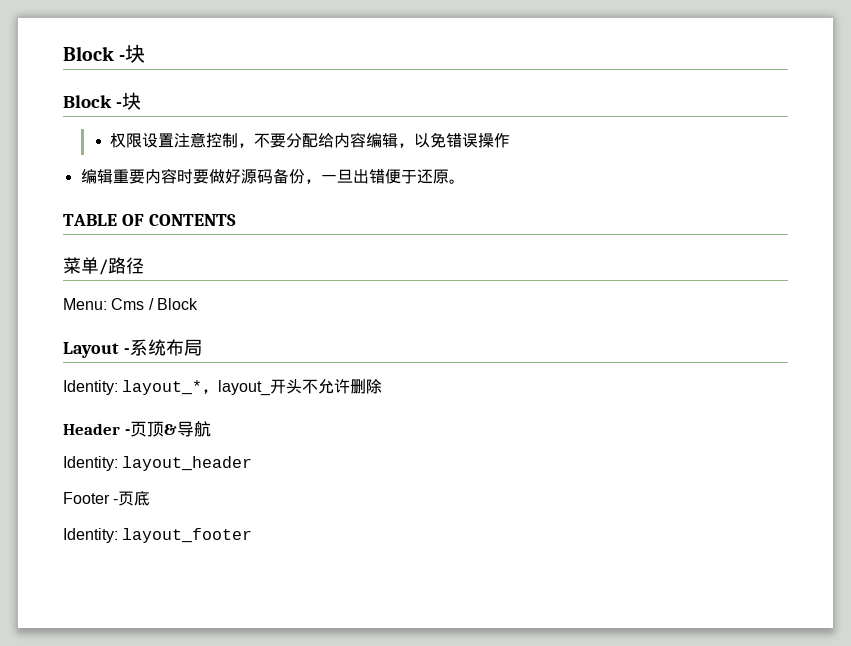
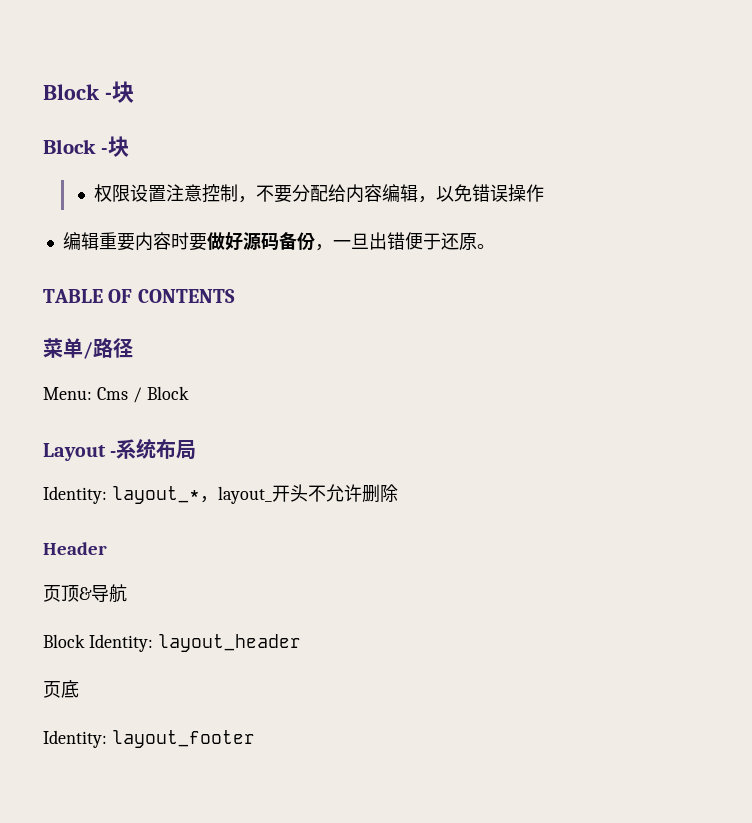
- Header -页顶&导航
+ Header
+ 页顶&导航
- Identity: layout_header
+ Block Identity: layout_header
- Footer -页底
+ 页底

